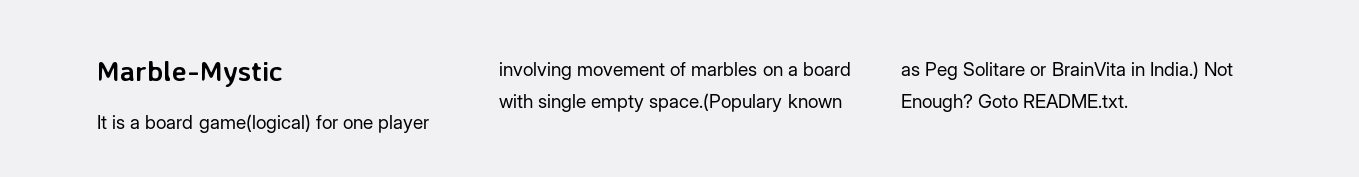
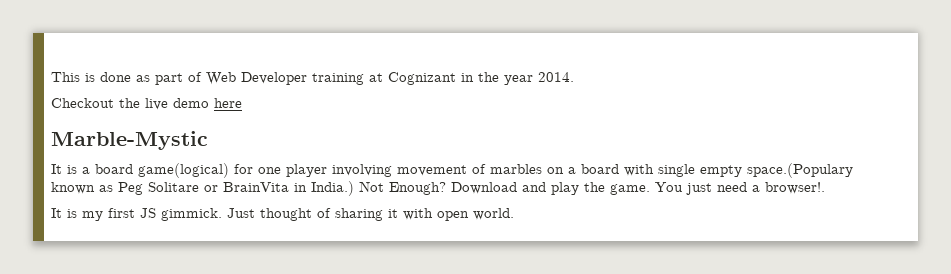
+ This is done as part of Web Developer training at Cognizant in the year 2014.
+ Checkout the live demo here
- Goto README.txt.
+ Download and play the game. You just need a browser!.
+ It is my first JS gimmick. Just thought of sharing it with open world.

